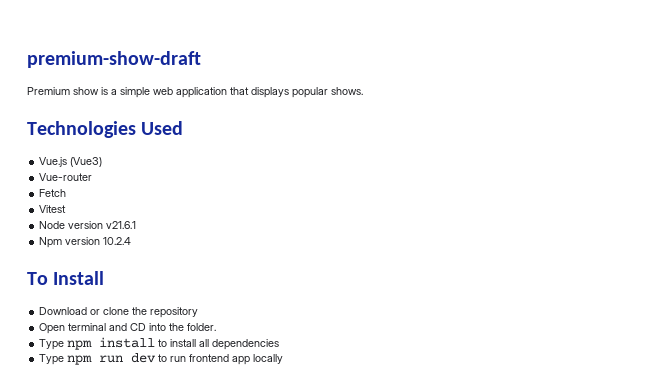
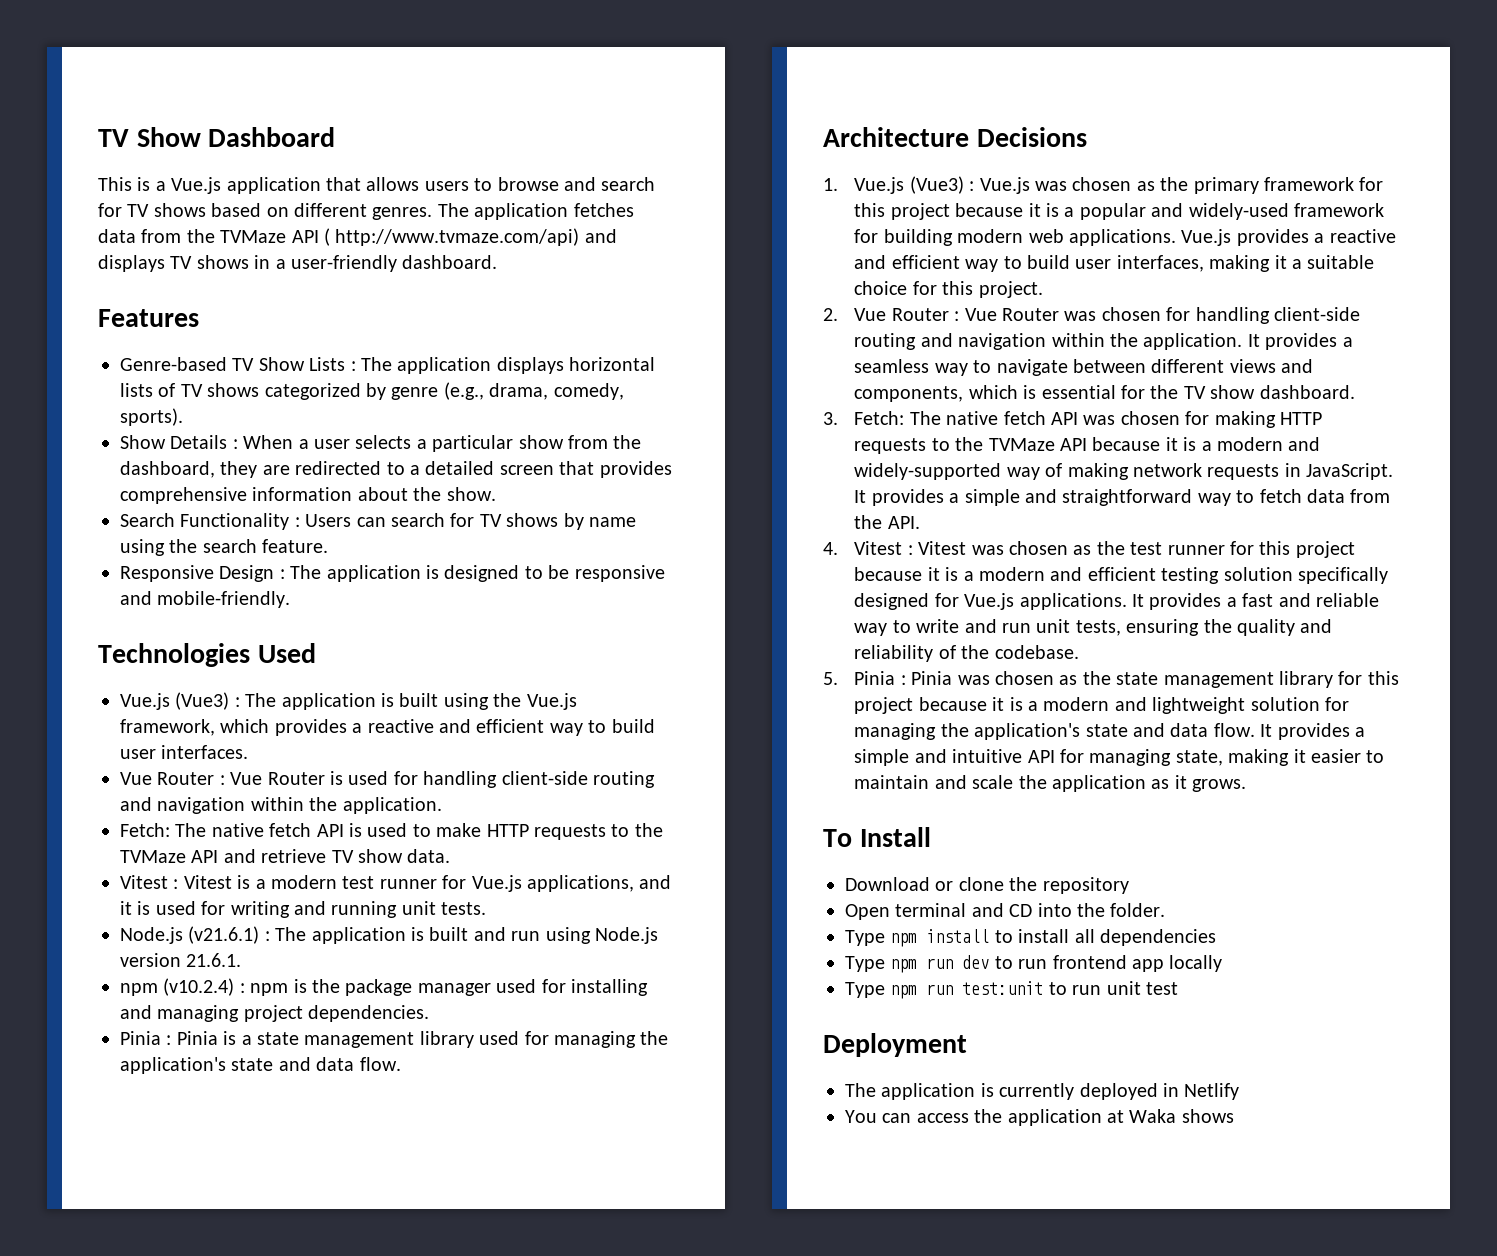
- premium-show-draft
- Premium show is a simple web application that displays popular shows.
+ TV Show Dashboard
+ This is a Vue.js application that allows users to browse and search for TV shows based on different genres. The application fetches data from the TVMaze API ( http://www.tvmaze.com/api) and displays TV shows in a user-friendly dashboard.
+ Features
+ Genre-based TV Show Lists : The application displays horizontal lists of TV shows categorized by genre (e.g., drama, comedy, sports).
+ Show Details : When a user selects a particular show from the dashboard, they are redirected to a detailed screen that provides comprehensive information about the show.
+ Search Functionality : Users can search for TV shows by name using the search feature.
+ Responsive Design : The application is designed to be responsive and mobile-friendly.
  Technologies Used
- Vue.js (Vue3)
- Vue-router
- Fetch
- Vitest
- Node version v21.6.1
- Npm version 10.2.4
+ Vue.js (Vue3) : The application is built using the Vue.js framework, which provides a reactive and efficient way to build user interfaces.
+ Vue Router : Vue Router is used for handling client-side routing and navigation within the application.
+ Fetch: The native fetch API is used to make HTTP requests to the TVMaze API and retrieve TV show data.
+ Vitest : Vitest is a modern test runner for Vue.js applications, and it is used for writing and running unit tests.
+ Node.js (v21.6.1) : The application is built and run using Node.js version 21.6.1.
+ npm (v10.2.4) : npm is the package manager used for installing and managing project dependencies.
+ Pinia : Pinia is a state management library used for managing the application's state and data flow.
+ Architecture Decisions
+ 1. Vue.js (Vue3) : Vue.js was chosen as the primary framework for this project because it is a popular and widely-used framework for building modern web applications. Vue.js provides a reactive and efficient way to build user interfaces, making it a suitable choice for this project.
+ 2. Vue Router : Vue Router was chosen for handling client-side routing and navigation within the application. It provides a seamless way to navigate between different views and components, which is essential for the TV show dashboard.
+ 3. Fetch: The native fetch API was chosen for making HTTP requests to the TVMaze API because it is a modern and widely-supported way of making network requests in JavaScript. It provides a simple and straightforward way to fetch data from the API.
+ 4. Vitest : Vitest was chosen as the test runner for this project because it is a modern and efficient testing solution specifically designed for Vue.js applications. It provides a fast and reliable way to write and run unit tests, ensuring the quality and reliability of the codebase.
+ 5. Pinia : Pinia was chosen as the state management library for this project because it is a modern and lightweight solution for managing the application's state and data flow. It provides a simple and intuitive API for managing state, making it easier to maintain and scale the application as it grows.
+ Type npm run test:unit to run unit test
+ Deployment
+ The application is currently deployed in Netlify
+ You can access the application at Waka shows

